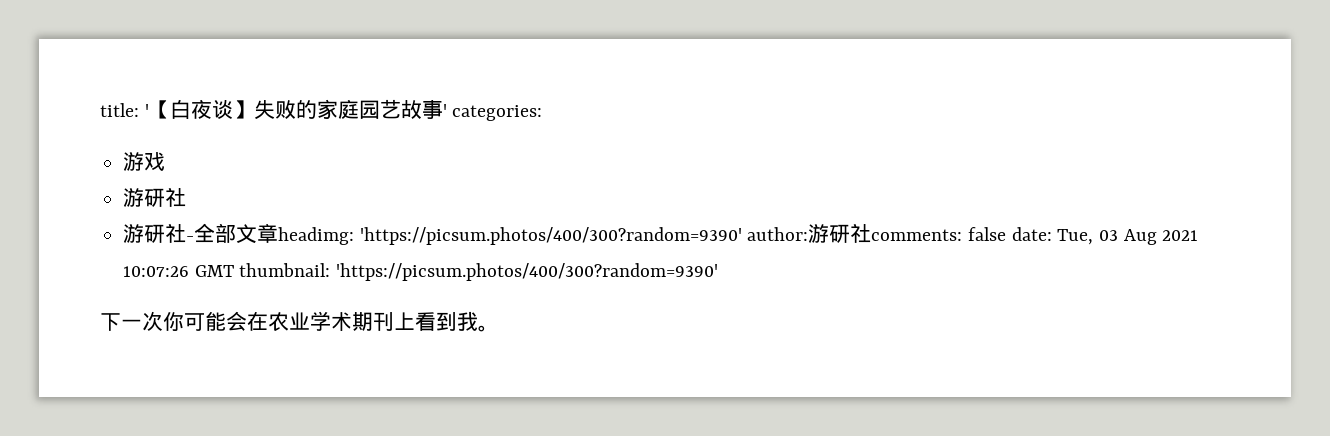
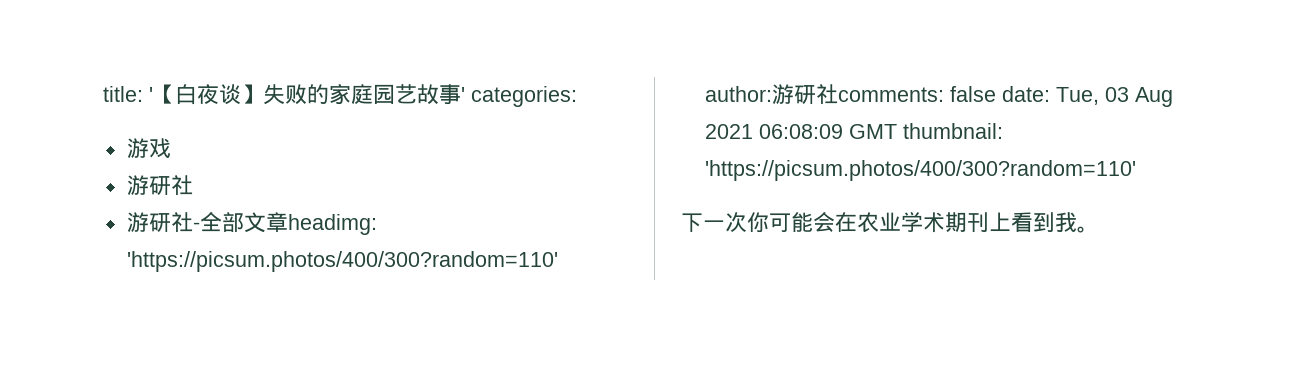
- 游研社-全部文章headimg: 'https://picsum.photos/400/300?random=9390' author:游研社comments: false date: Tue, 03 Aug 2021 10:07:26 GMT thumbnail: 'https://picsum.photos/400/300?random=9390'
+ 游研社-全部文章headimg: 'https://picsum.photos/400/300?random=110' author:游研社comments: false date: Tue, 03 Aug 2021 06:08:09 GMT thumbnail: 'https://picsum.photos/400/300?random=110'

